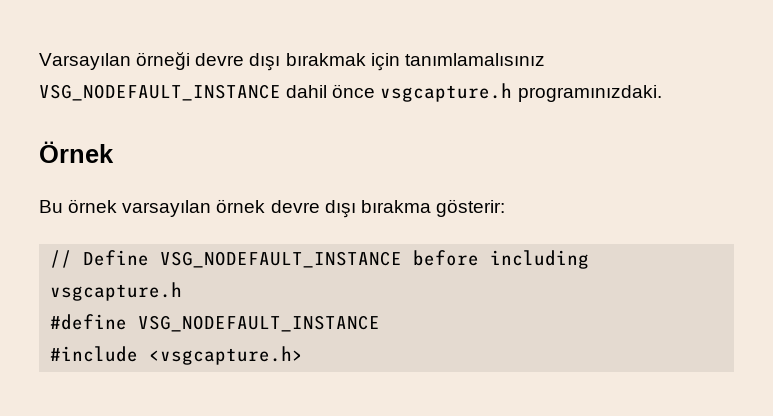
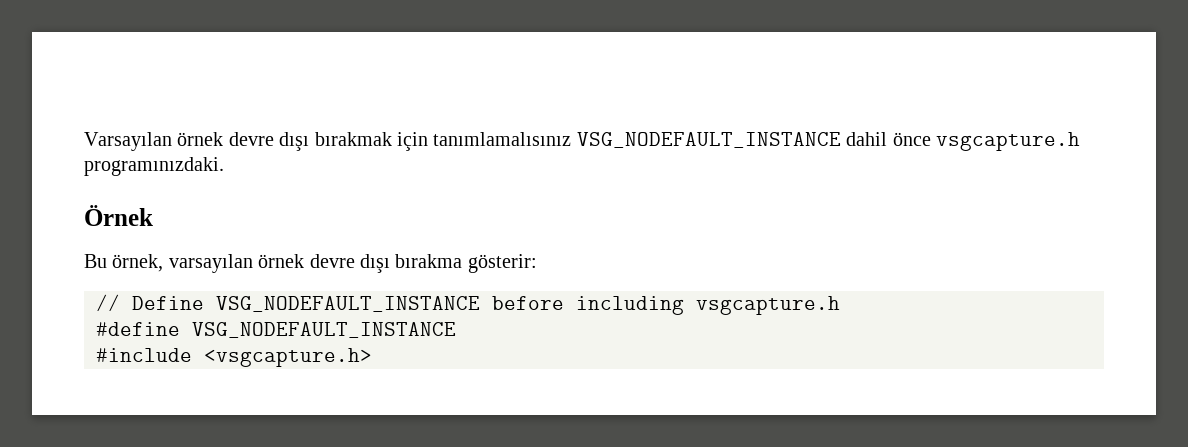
- Varsayılan örneği devre dışı bırakmak için tanımlamalısınız VSG_NODEFAULT_INSTANCE dahil önce vsgcapture.h programınızdaki.
+ Varsayılan örnek devre dışı bırakmak için tanımlamalısınız VSG_NODEFAULT_INSTANCE dahil önce vsgcapture.h programınızdaki.
- Bu örnek varsayılan örnek devre dışı bırakma gösterir:
+ Bu örnek, varsayılan örnek devre dışı bırakma gösterir:

